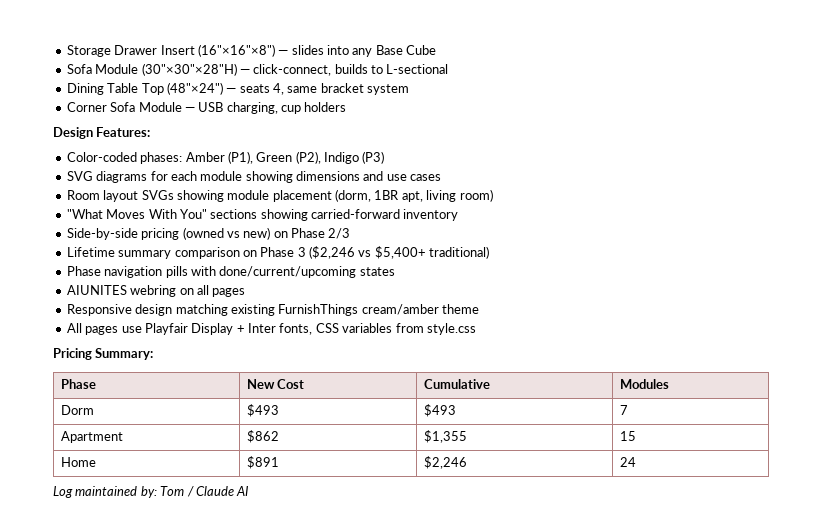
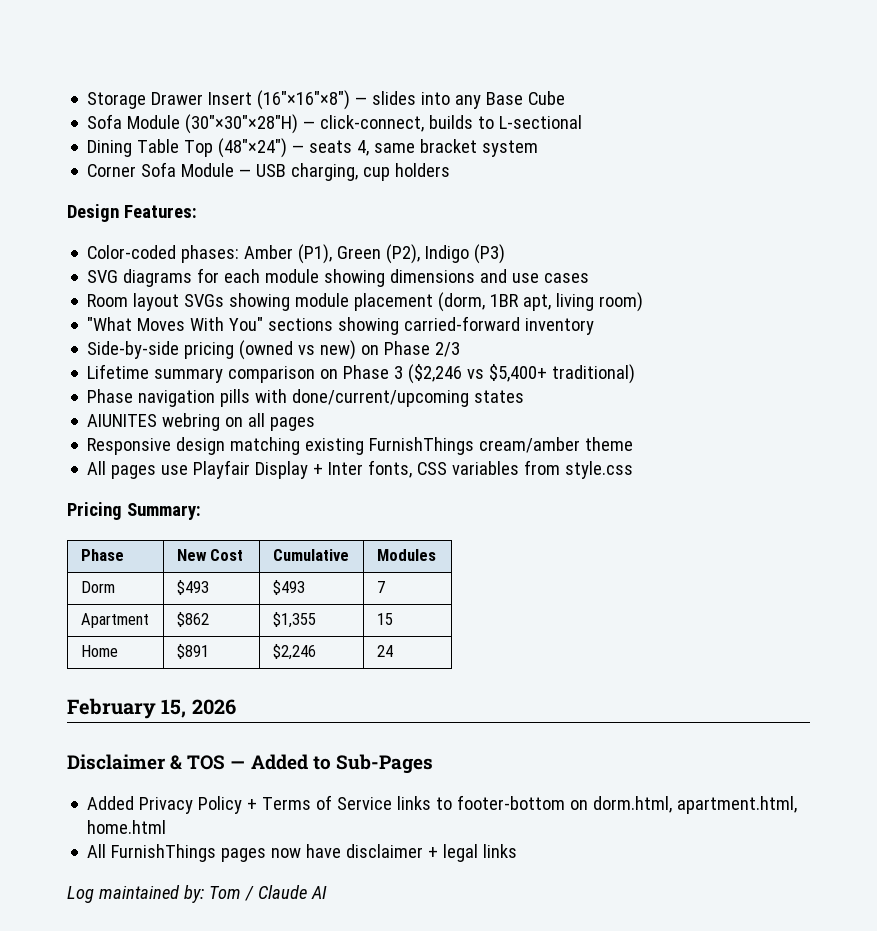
+ February 15, 2026
+ Disclaimer & TOS — Added to Sub-Pages
+ Added Privacy Policy + Terms of Service links to footer-bottom on dorm.html, apartment.html, home.html
+ All FurnishThings pages now have disclaimer + legal links

